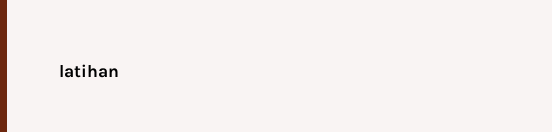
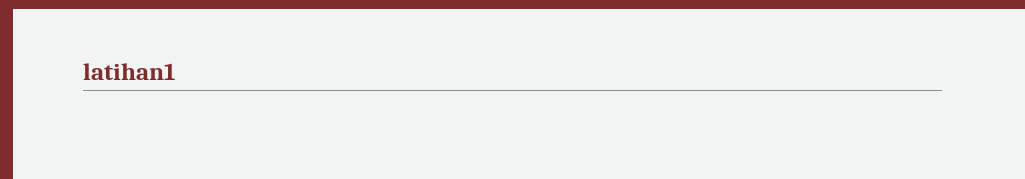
- latihan
+ latihan1

